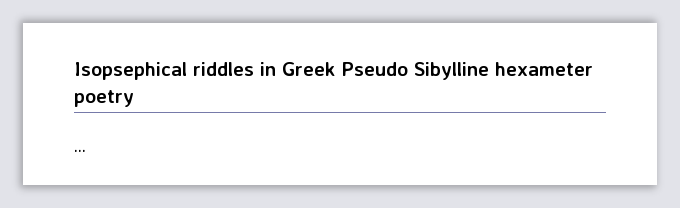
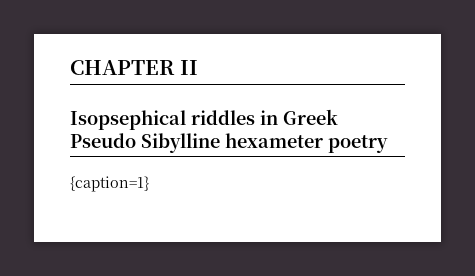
+ CHAPTER II
- ...
+ {caption=1}

